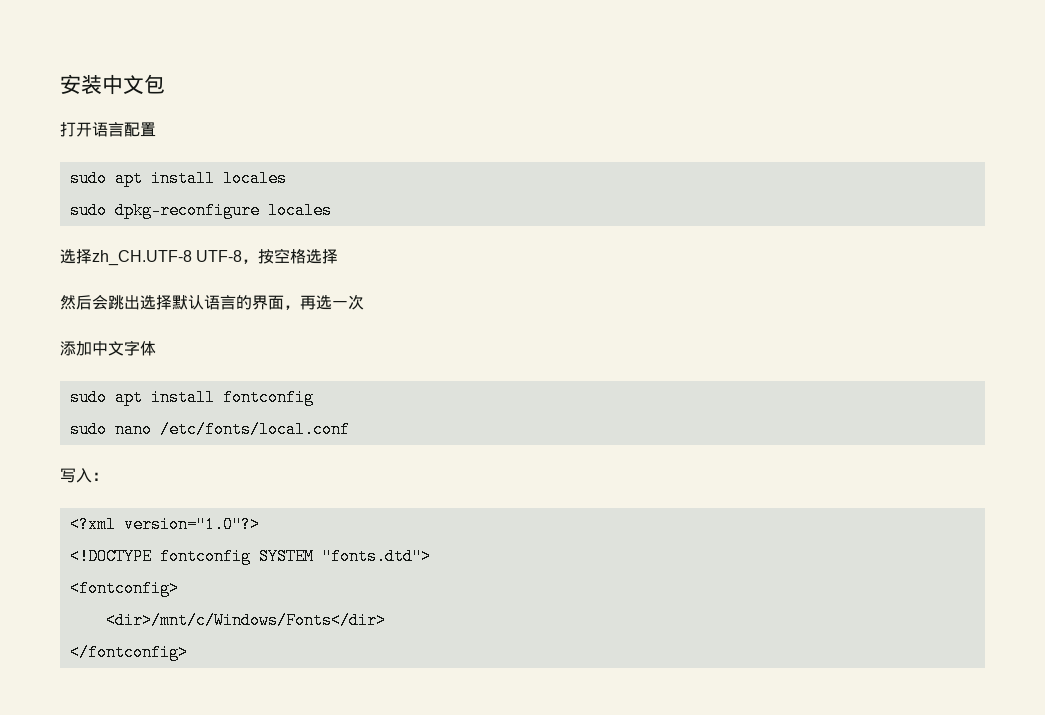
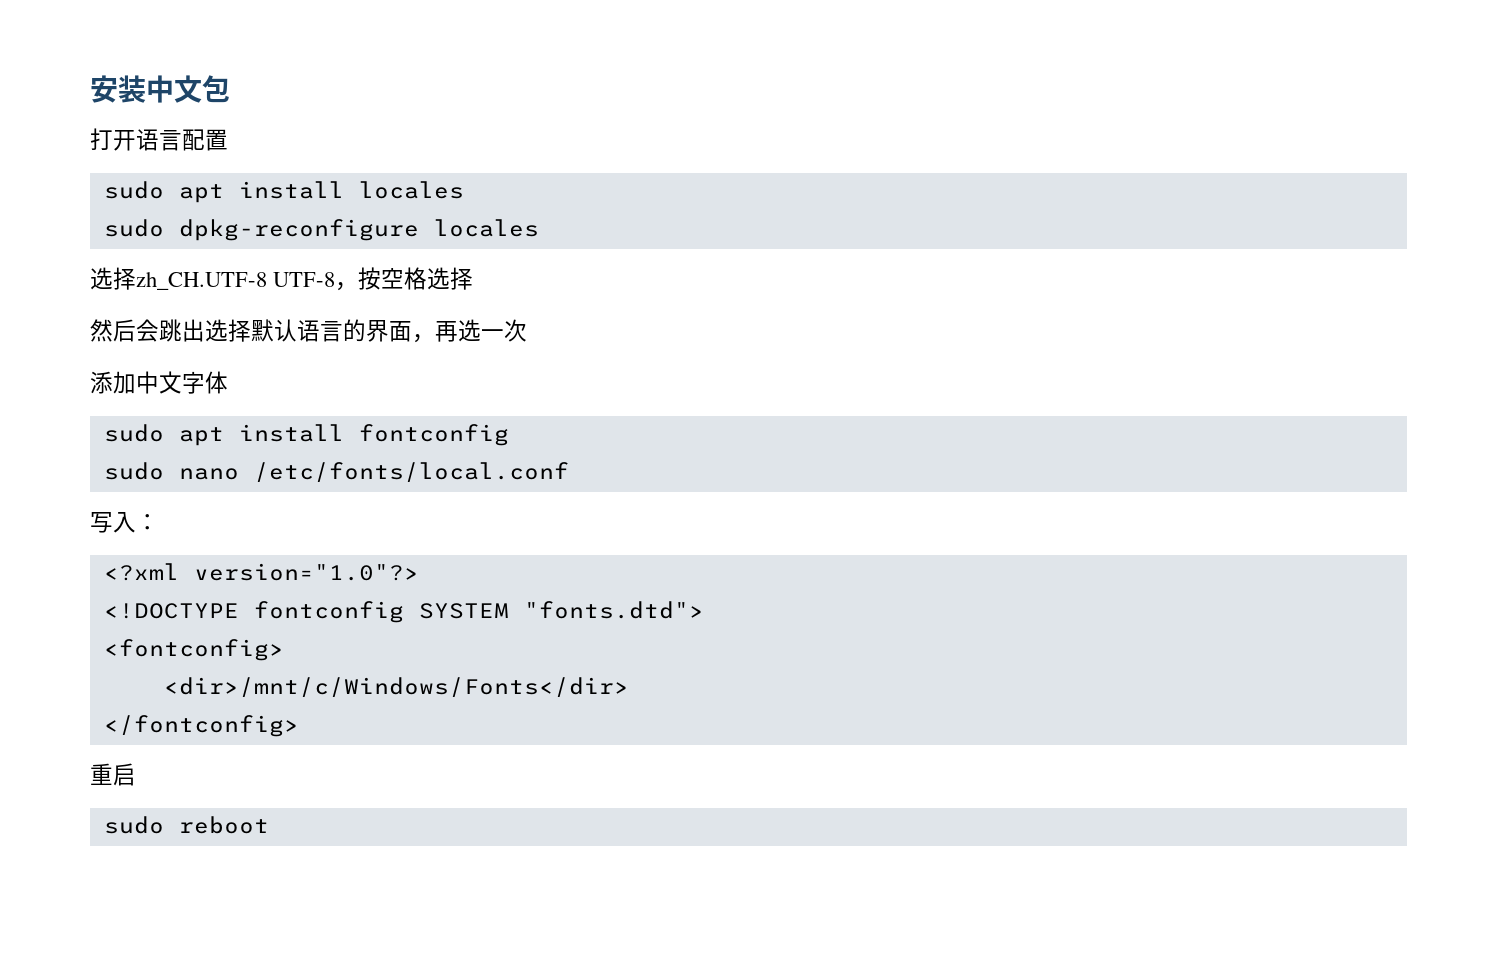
+ 重启
+ sudo reboot

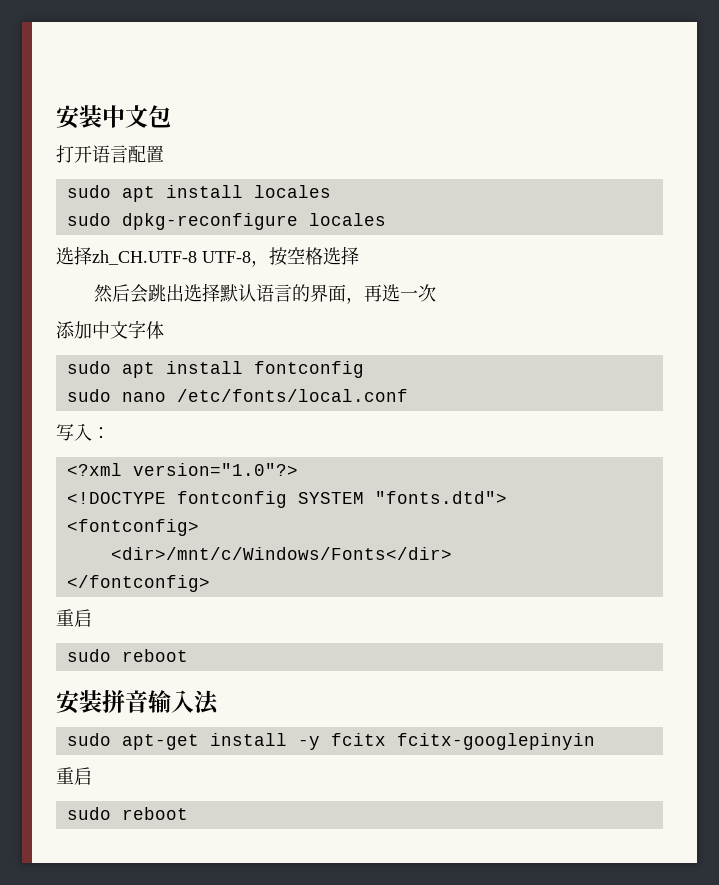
+ 安装拼音输入法
+ sudo apt-get install -y fcitx fcitx-googlepinyin
+ 重启
+ sudo reboot

